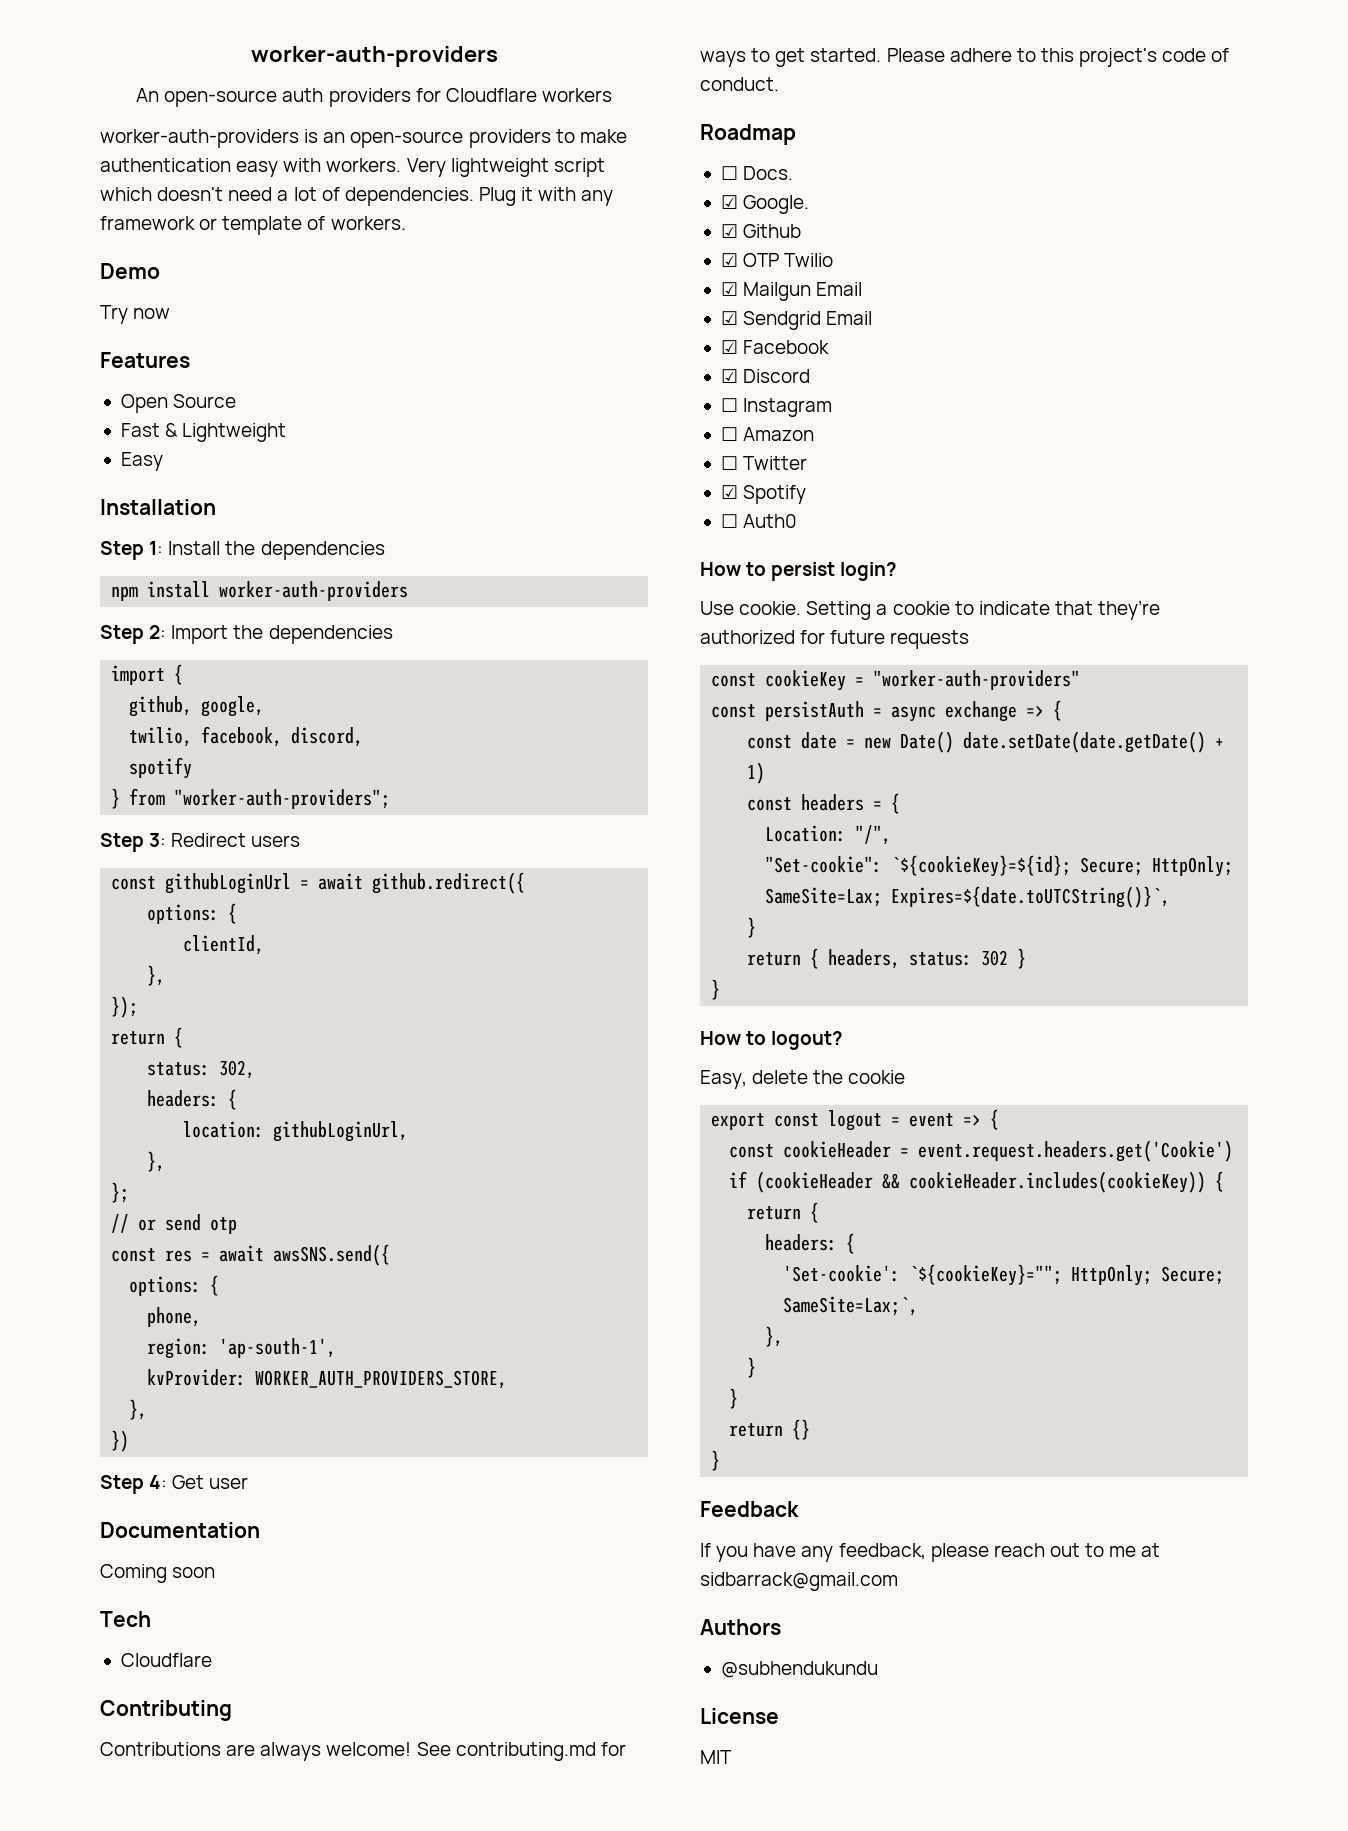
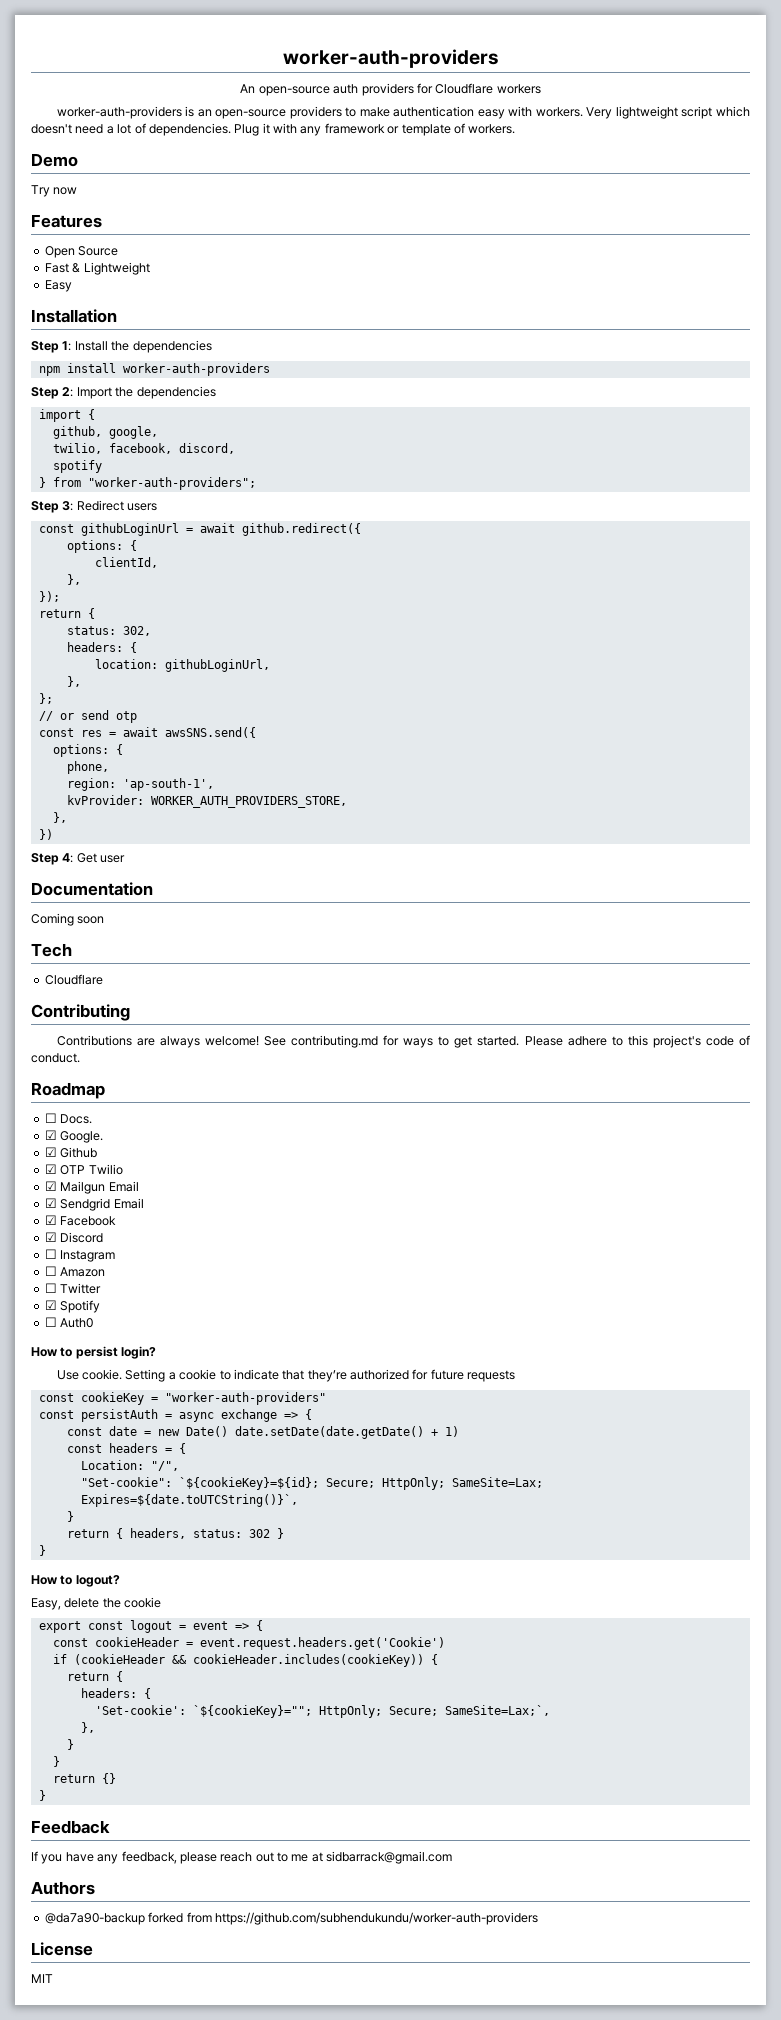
- @subhendukundu
+ @da7a90-backup forked from https://github.com/subhendukundu/worker-auth-providers

